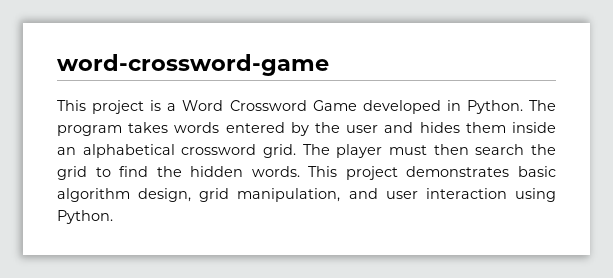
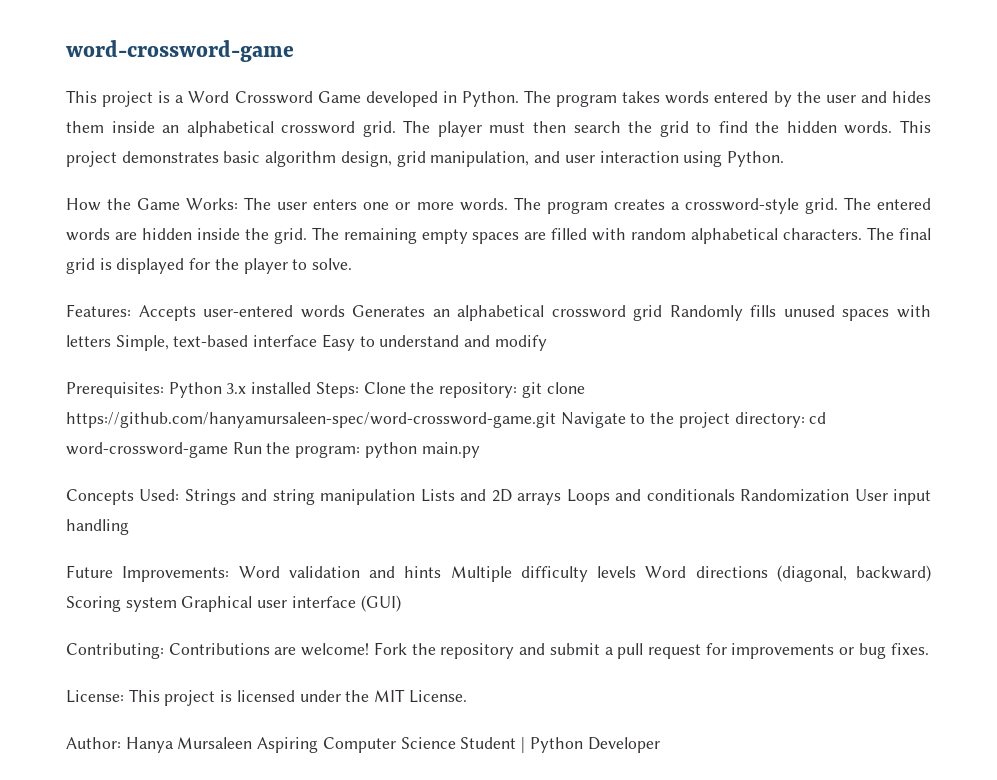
+ How the Game Works: The user enters one or more words. The program creates a crossword-style grid. The entered words are hidden inside the grid. The remaining empty spaces are filled with random alphabetical characters. The final grid is displayed for the player to solve.
+ Features: Accepts user-entered words Generates an alphabetical crossword grid Randomly fills unused spaces with letters Simple, text-based interface Easy to understand and modify
+ Prerequisites: Python 3.x installed Steps: Clone the repository: git clone https://github.com/hanyamursaleen-spec/word-crossword-game.git Navigate to the project directory: cd word-crossword-game Run the program: python main.py
+ Concepts Used: Strings and string manipulation Lists and 2D arrays Loops and conditionals Randomization User input handling
+ Future Improvements: Word validation and hints Multiple difficulty levels Word directions (diagonal, backward) Scoring system Graphical user interface (GUI)
+ Contributing: Contributions are welcome! Fork the repository and submit a pull request for improvements or bug fixes.
+ License: This project is licensed under the MIT License.
+ Author: Hanya Mursaleen Aspiring Computer Science Student | Python Developer

